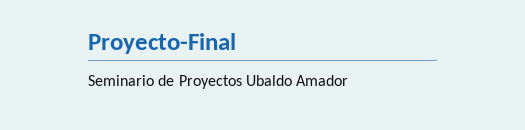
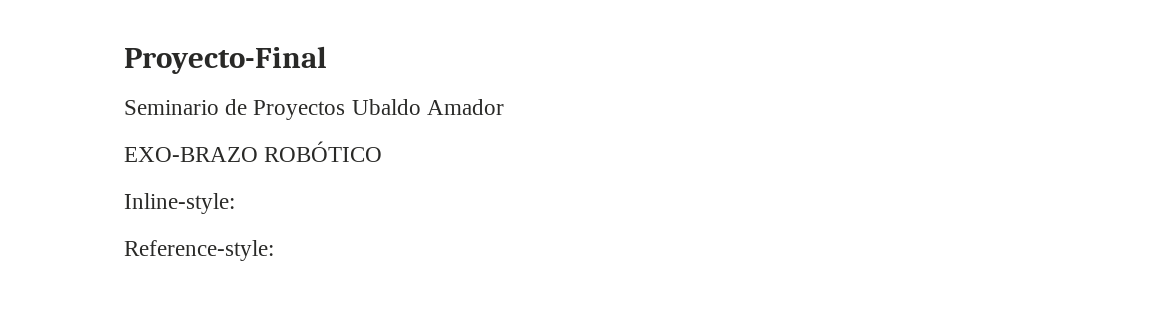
+ EXO-BRAZO ROBÓTICO
+ Inline-style:
+ Reference-style:

